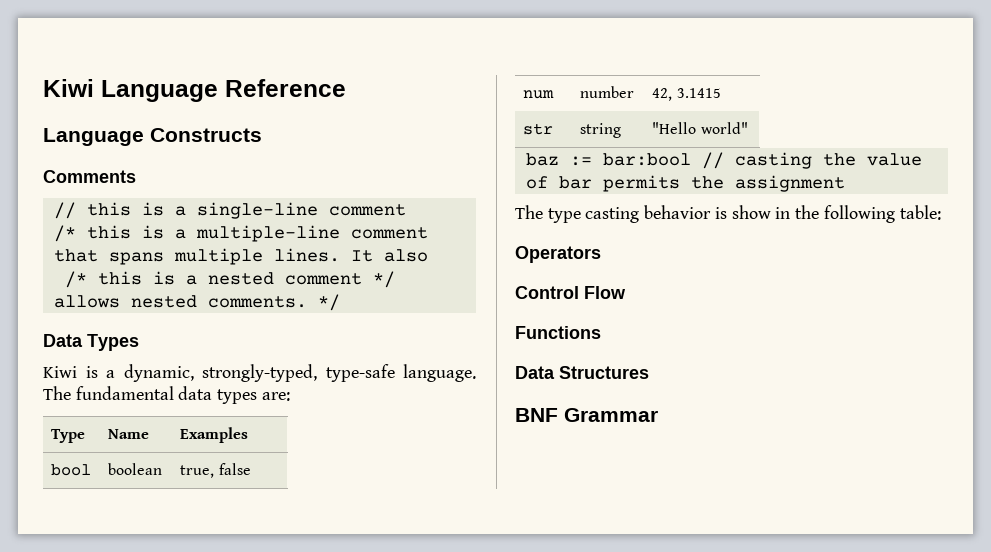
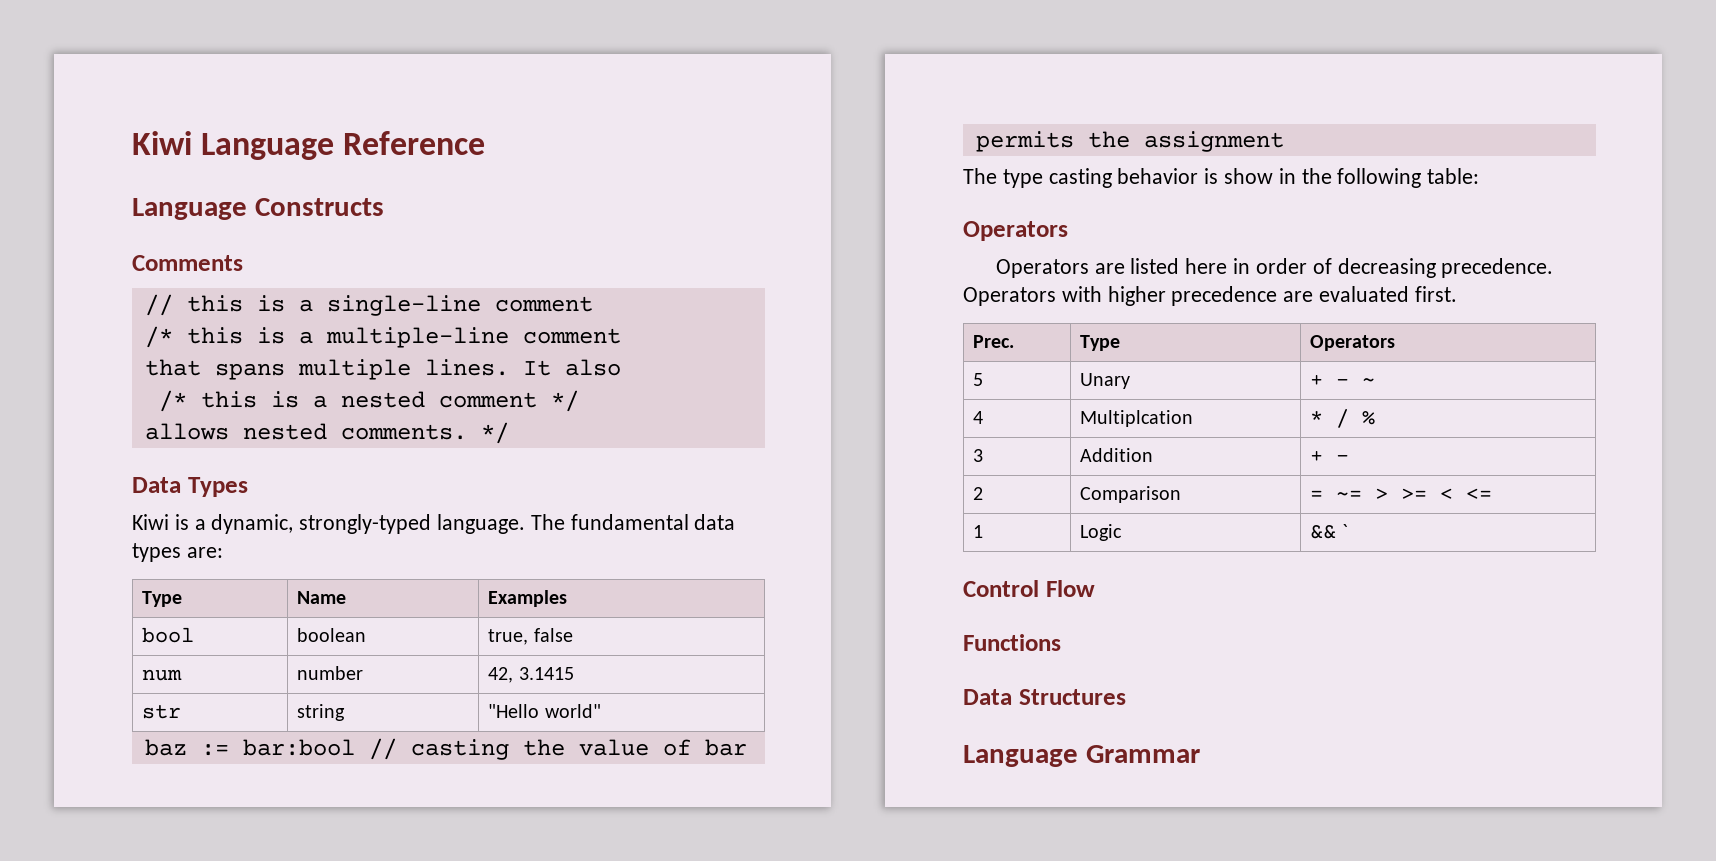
- Kiwi is a dynamic, strongly-typed, type-safe language.
+ Kiwi is a dynamic, strongly-typed language.
+ Operators are listed here in order of decreasing precedence. Operators with higher precedence are evaluated first.
+ Prec. | Type | Operators
+ 5 | Unary | + - ~
+ 4 | Multiplcation | * / %
+ 3 | Addition | + -
+ 2 | Comparison | = ~= > >= < <=
+ 1 | Logic | && `
- BNF Grammar
+ Language Grammar

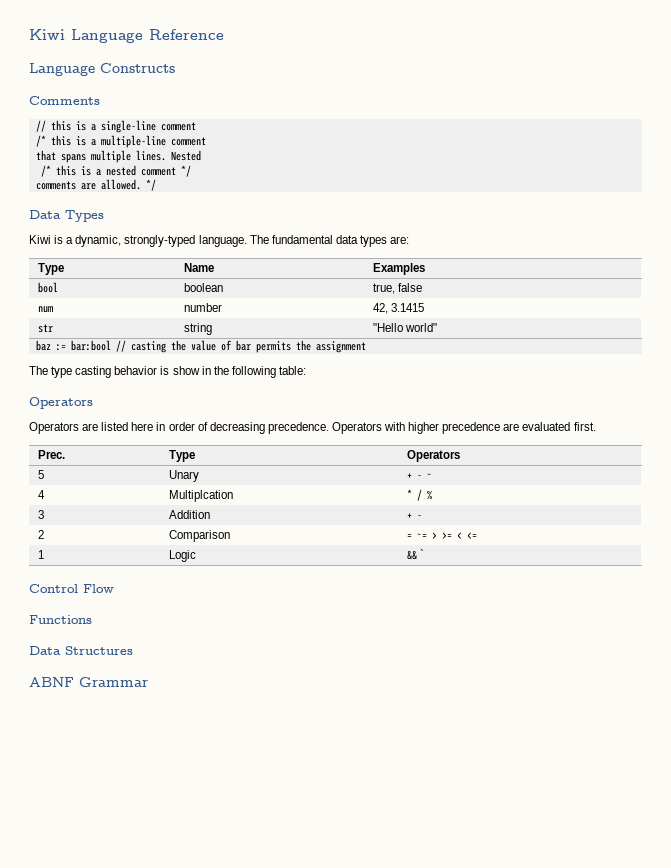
- It also
+ Nested
- allows nested comments.
+ comments are allowed.
- Language Grammar
+ ABNF Grammar

